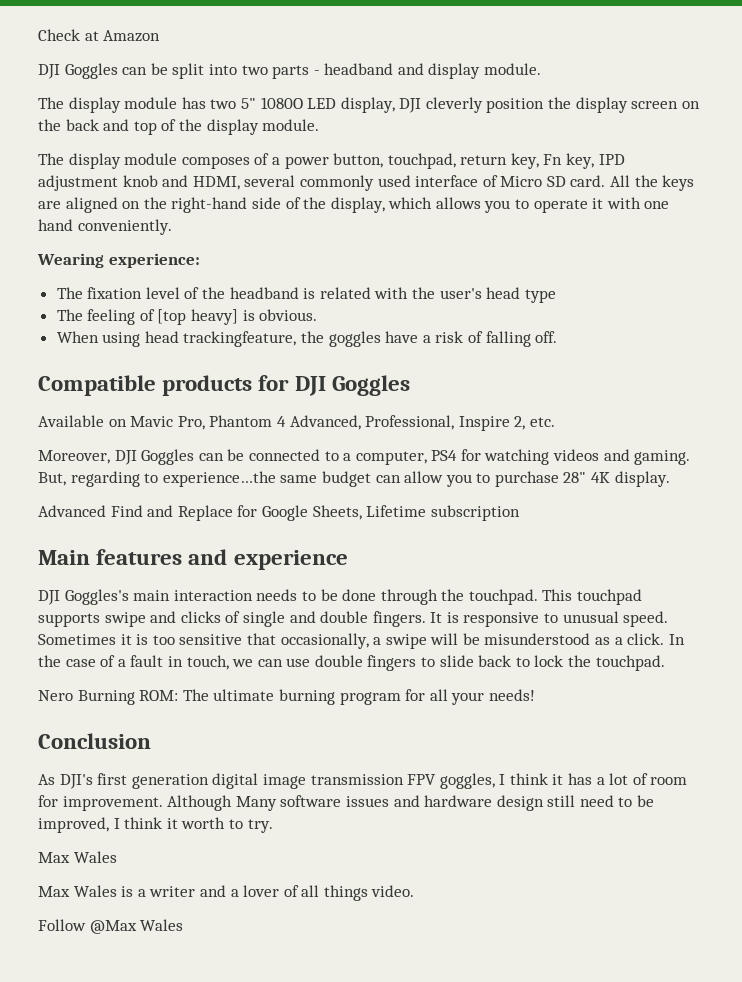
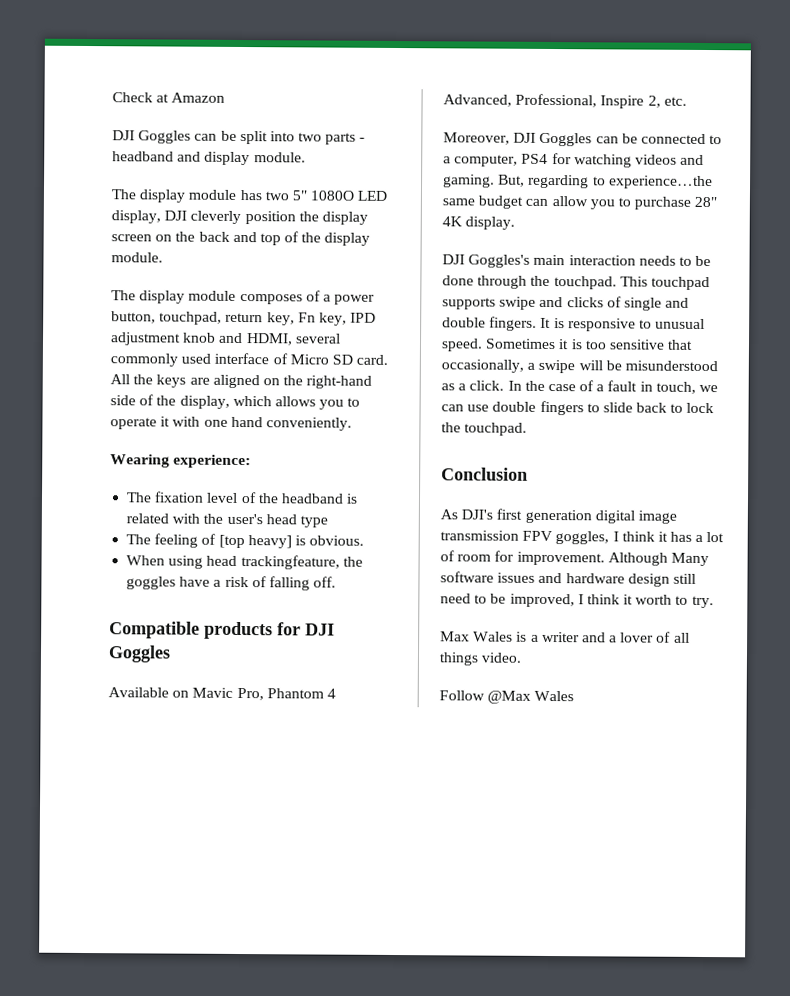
- Advanced Find and Replace for Google Sheets, Lifetime subscription
- Main features and experience
- Nero Burning ROM: The ultimate burning program for all your needs!
  Although Many software issues and hardware design still need to be improved, I think it worth to try.
- Max Wales

